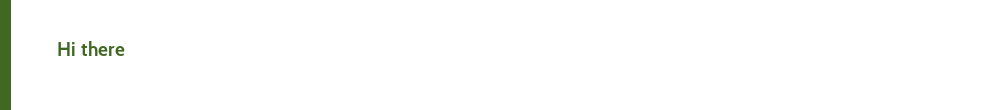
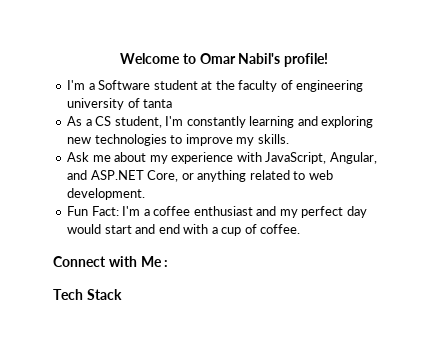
- Hi there
+ Welcome to Omar Nabil's profile!
+ I'm a Software student at the faculty of engineering university of tanta
+ As a CS student, I'm constantly learning and exploring new technologies to improve my skills.
+ Ask me about my experience with JavaScript, Angular, and ASP.NET Core, or anything related to web development.
+ Fun Fact: I'm a coffee enthusiast and my perfect day would start and end with a cup of coffee.
+ Connect with Me :
+ Tech Stack

